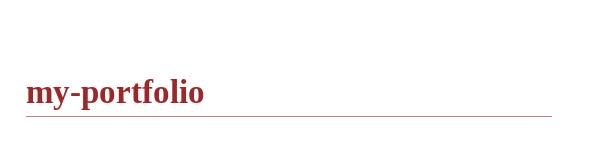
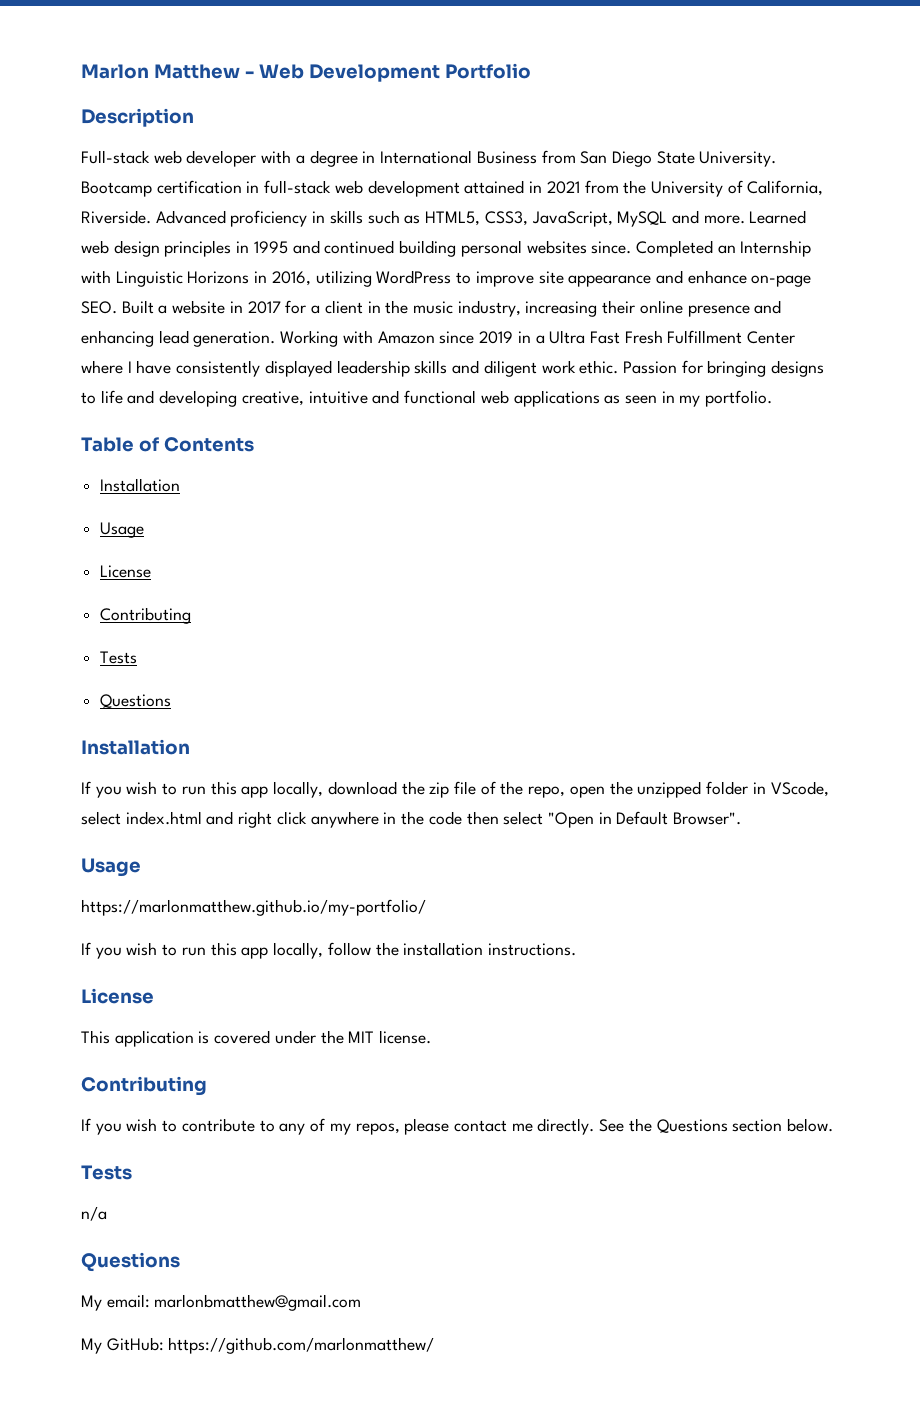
- my-portfolio
+ Marlon Matthew - Web Development Portfolio
+ Description
+ Full-stack web developer with a degree in International Business from San Diego State University. Bootcamp certification in full-stack web development attained in 2021 from the University of California, Riverside. Advanced proficiency in skills such as HTML5, CSS3, JavaScript, MySQL and more. Learned web design principles in 1995 and continued building personal websites since. Completed an Internship with Linguistic Horizons in 2016, utilizing WordPress to improve site appearance and enhance on-page SEO. Built a website in 2017 for a client in the music industry, increasing their online presence and enhancing lead generation. Working with Amazon since 2019 in a Ultra Fast Fresh Fulfillment Center where I have consistently displayed leadership skills and diligent work ethic. Passion for bringing designs to life and developing creative, intuitive and functional web applications as seen in my portfolio.
+ Table of Contents
+ Installation
+ Usage
+ License
+ Contributing
+ Tests
+ Questions
+ Installation
+ If you wish to run this app locally, download the zip file of the repo, open the unzipped folder in VScode, select index.html and right click anywhere in the code then select "Open in Default Browser".
+ Usage
+ https://marlonmatthew.github.io/my-portfolio/
+ If you wish to run this app locally, follow the installation instructions.
+ License
+ This application is covered under the MIT license.
+ Contributing
+ If you wish to contribute to any of my repos, please contact me directly. See the Questions section below.
+ Tests
+ n/a
+ Questions
+ My email: marlonbmatthew@gmail.com
+ My GitHub: https://github.com/marlonmatthew/

